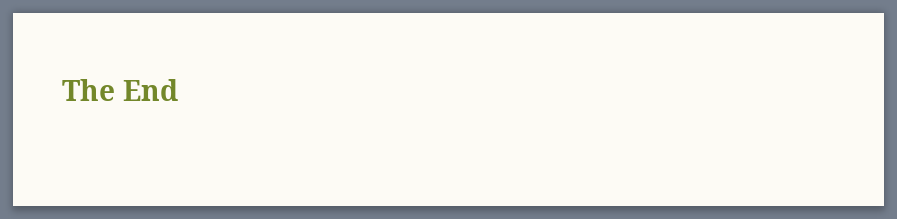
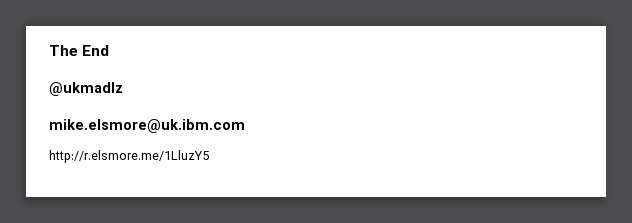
+ @ukmadlz
+ mike.elsmore@uk.ibm.com
+ http://r.elsmore.me/1LluzY5

